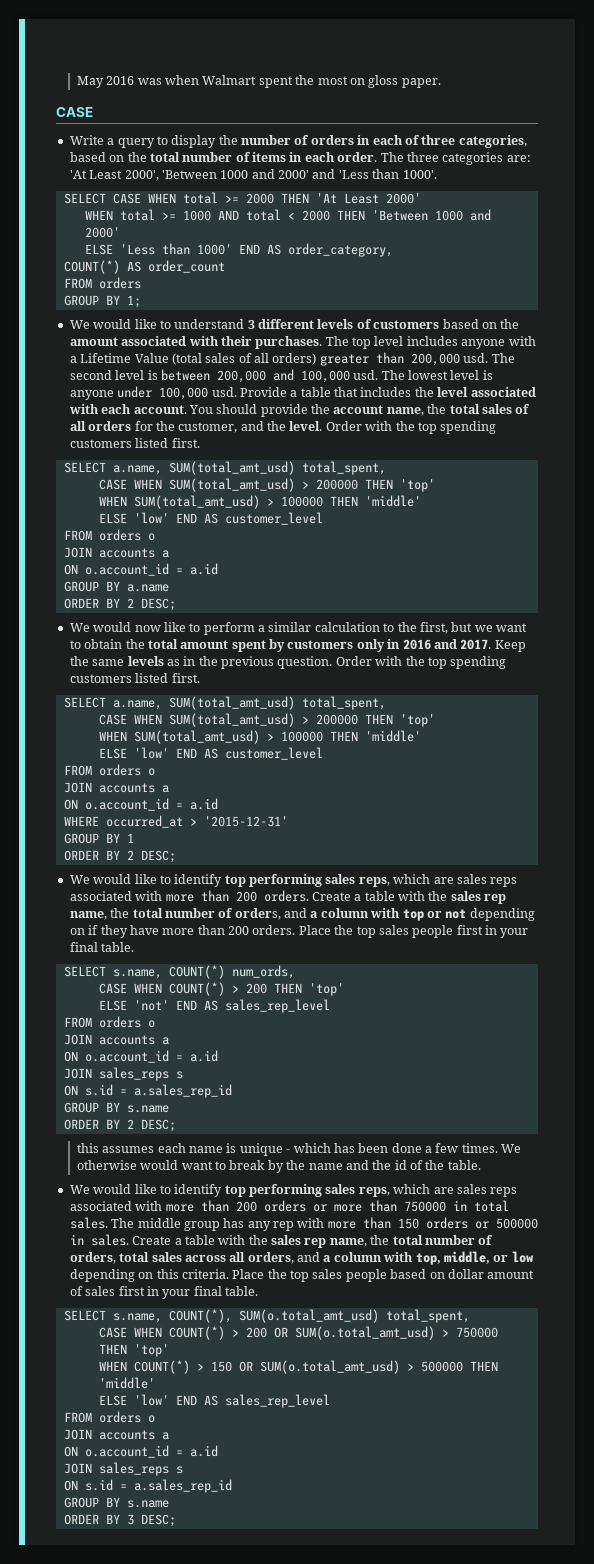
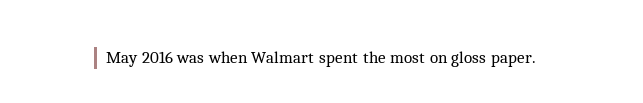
  May 2016 was when Walmart spent the most on gloss paper.
- CASE
- Write a query to display the number of orders in each of three categories, based on the total number of items in each order. The three categories are: 'At Least 2000', 'Between 1000 and 2000' and 'Less than 1000'.
- SELECT CASE WHEN total >= 2000 THEN 'At Least 2000'
- WHEN total >= 1000 AND total < 2000 THEN 'Between 1000 and 2000'
- ELSE 'Less than 1000' END AS order_category,
- COUNT(*) AS order_count
- FROM orders
- GROUP BY 1;
- We would like to understand 3 different levels of customers based on the amount associated with their purchases. The top level includes anyone with a Lifetime Value (total sales of all orders) greater than 200,000 usd. The second level is between 200,000 and 100,000 usd. The lowest level is anyone under 100,000 usd. Provide a table that includes the level associated with each account. You should provide the account name, the total sales of all orders for the customer, and the level. Order with the top spending customers listed first.
- SELECT a.name, SUM(total_amt_usd) total_spent,
- CASE WHEN SUM(total_amt_usd) > 200000 THEN 'top'
- WHEN SUM(total_amt_usd) > 100000 THEN 'middle'
- ELSE 'low' END AS customer_level
- FROM orders o
- JOIN accounts a
- ON o.account_id = a.id
- GROUP BY a.name
- ORDER BY 2 DESC;
- We would now like to perform a similar calculation to the first, but we want to obtain the total amount spent by customers only in 2016 and 2017. Keep the same levels as in the previous question. Order with the top spending customers listed first.
- SELECT a.name, SUM(total_amt_usd) total_spent,
- CASE WHEN SUM(total_amt_usd) > 200000 THEN 'top'
- WHEN SUM(total_amt_usd) > 100000 THEN 'middle'
- ELSE 'low' END AS customer_level
- FROM orders o
- JOIN accounts a
- ON o.account_id = a.id
- WHERE occurred_at > '2015-12-31'
- GROUP BY 1
- ORDER BY 2 DESC;
- We would like to identify top performing sales reps, which are sales reps associated with more than 200 orders. Create a table with the sales rep name, the total number of orders, and a column with top or not depending on if they have more than 200 orders. Place the top sales people first in your final table.
- SELECT s.name, COUNT(*) num_ords,
- CASE WHEN COUNT(*) > 200 THEN 'top'
- ELSE 'not' END AS sales_rep_level
- FROM orders o
- JOIN accounts a
- ON o.account_id = a.id
- JOIN sales_reps s
- ON s.id = a.sales_rep_id
- GROUP BY s.name
- ORDER BY 2 DESC;
- this assumes each name is unique - which has been done a few times. We otherwise would want to break by the name and the id of the table.
- We would like to identify top performing sales reps, which are sales reps associated with more than 200 orders or more than 750000 in total sales. The middle group has any rep with more than 150 orders or 500000 in sales. Create a table with the sales rep name, the total number of orders, total sales across all orders, and a column with top, middle, or low depending on this criteria. Place the top sales people based on dollar amount of sales first in your final table.
- SELECT s.name, COUNT(*), SUM(o.total_amt_usd) total_spent,
- CASE WHEN COUNT(*) > 200 OR SUM(o.total_amt_usd) > 750000 THEN 'top'
- WHEN COUNT(*) > 150 OR SUM(o.total_amt_usd) > 500000 THEN 'middle'
- ELSE 'low' END AS sales_rep_level
- FROM orders o
- JOIN accounts a
- ON o.account_id = a.id
- JOIN sales_reps s
- ON s.id = a.sales_rep_id
- GROUP BY s.name
- ORDER BY 3 DESC;

